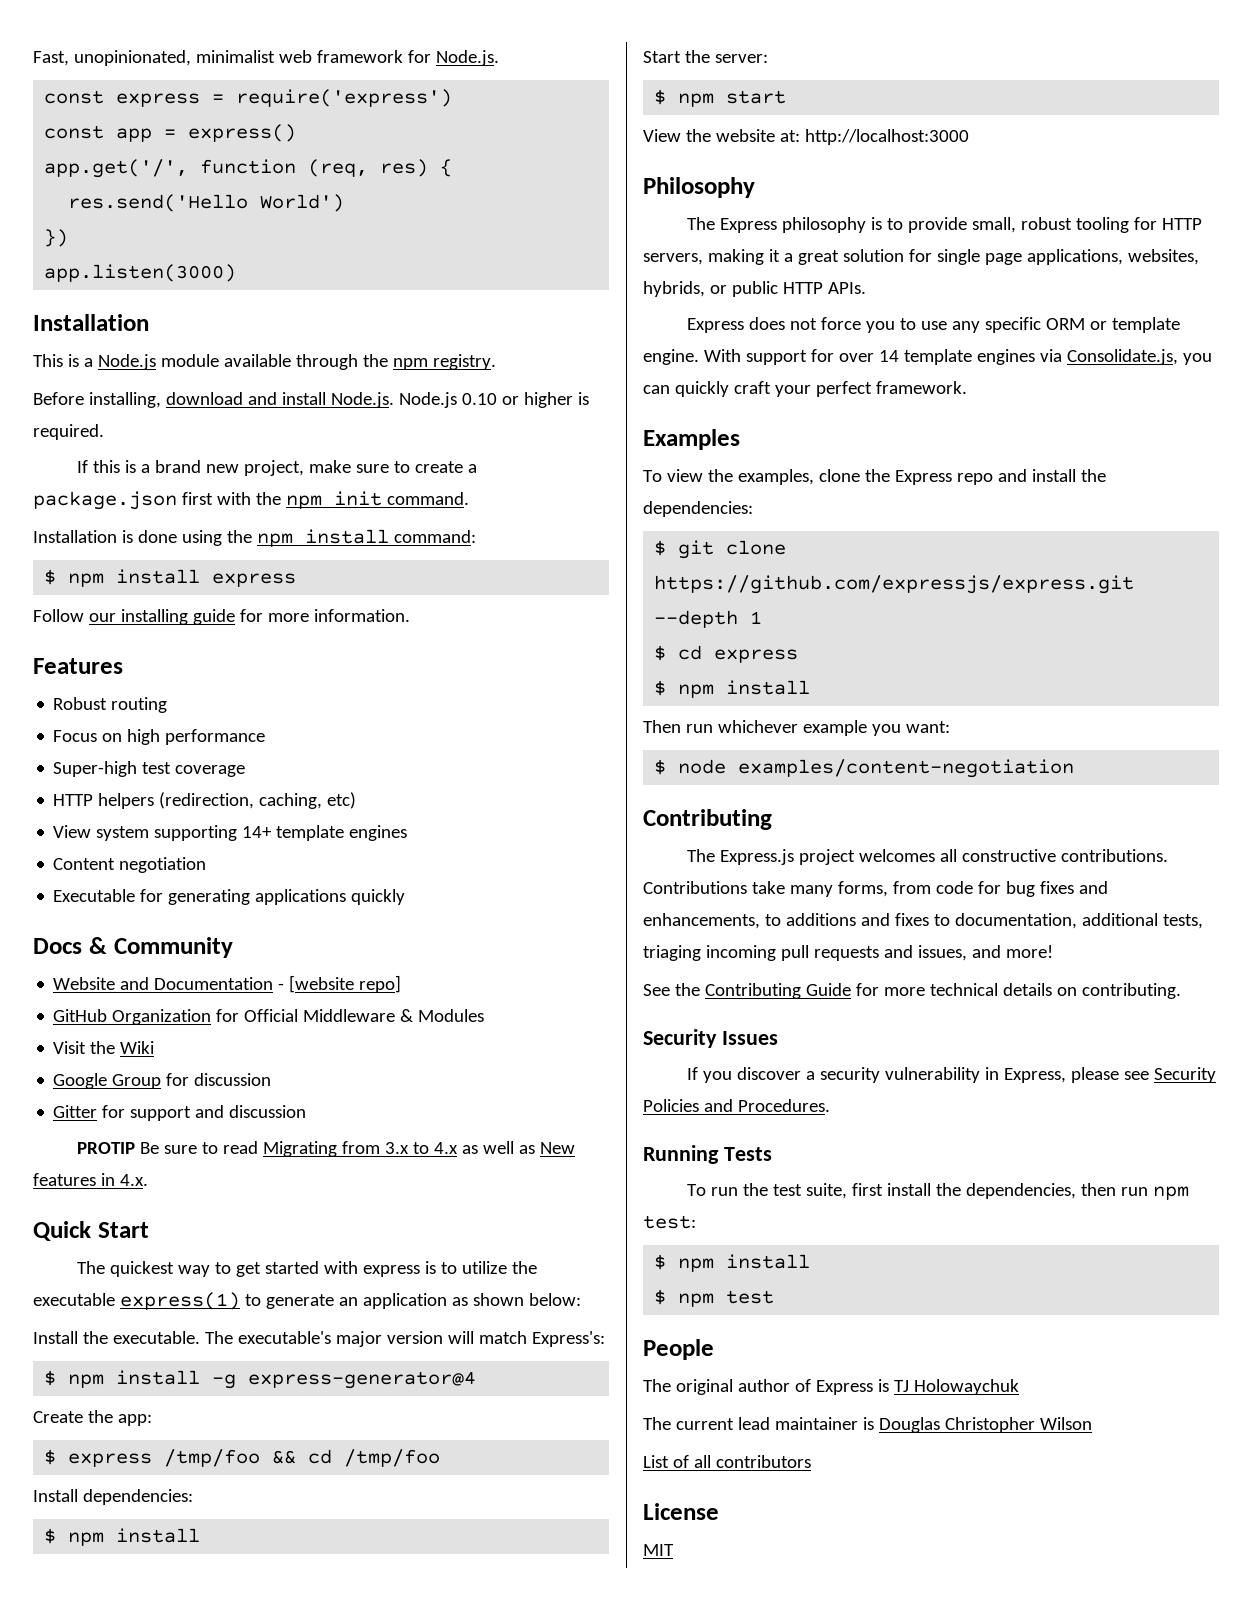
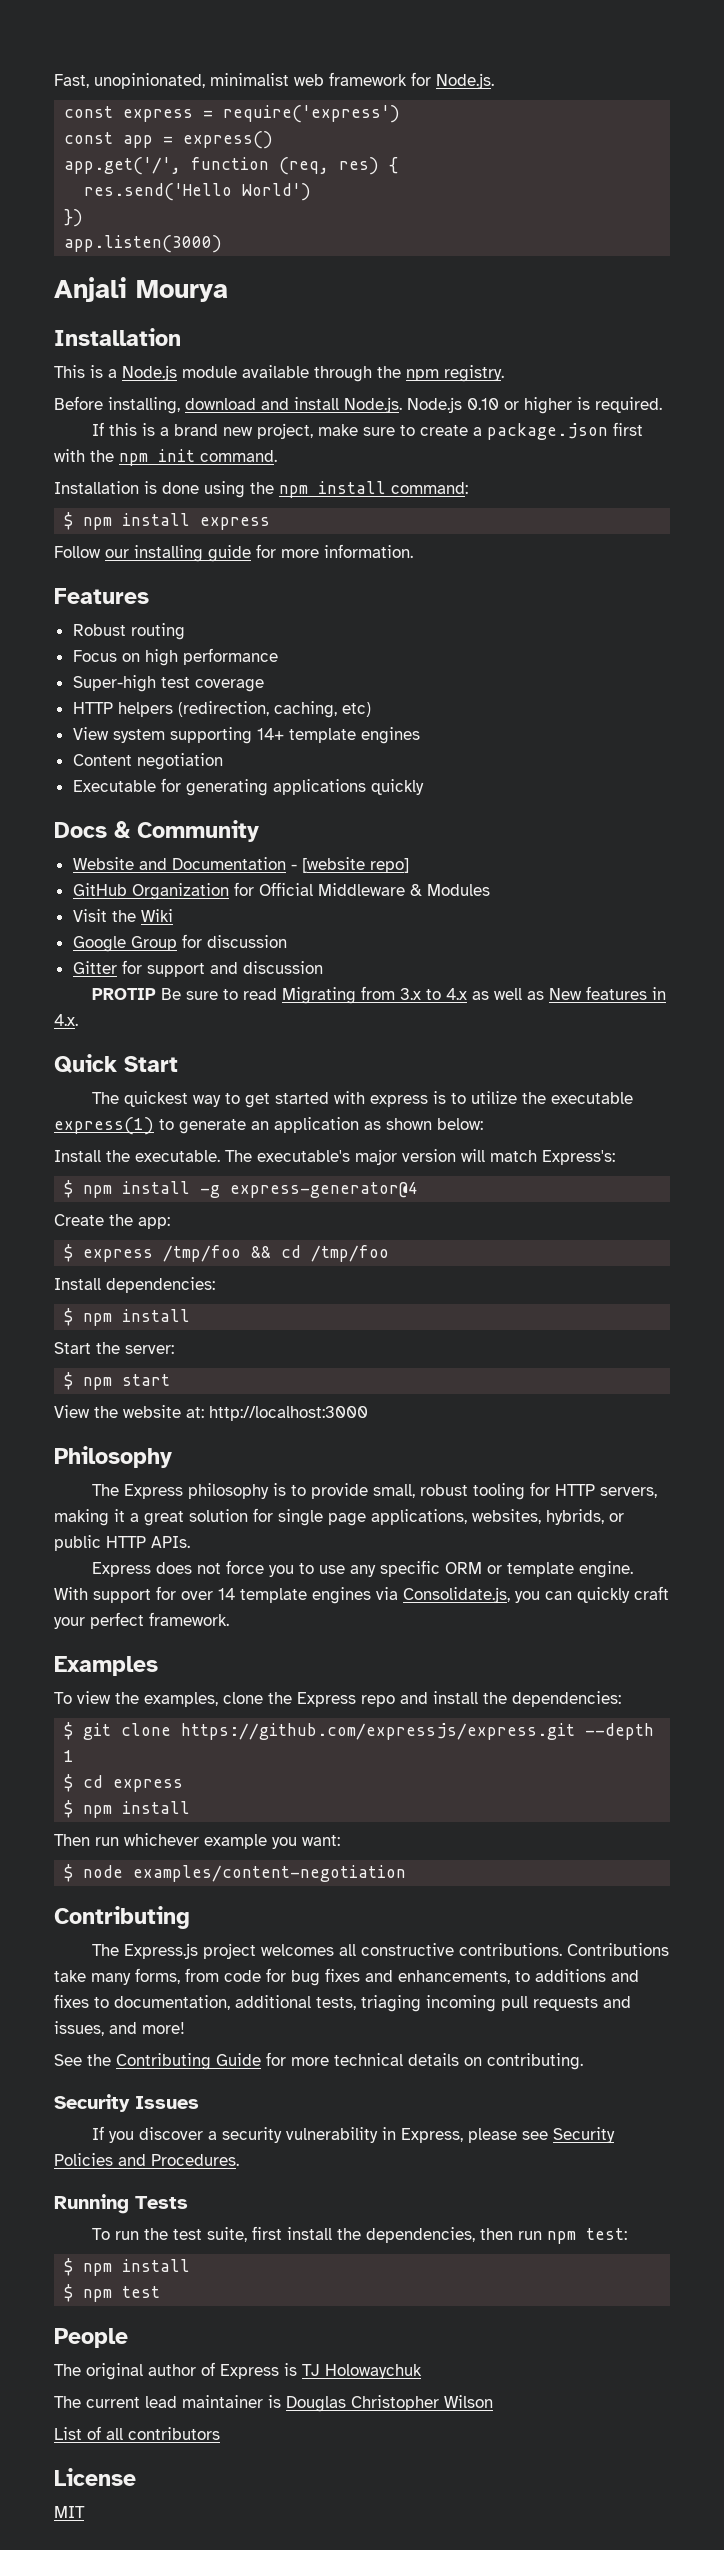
+ Anjali Mourya

